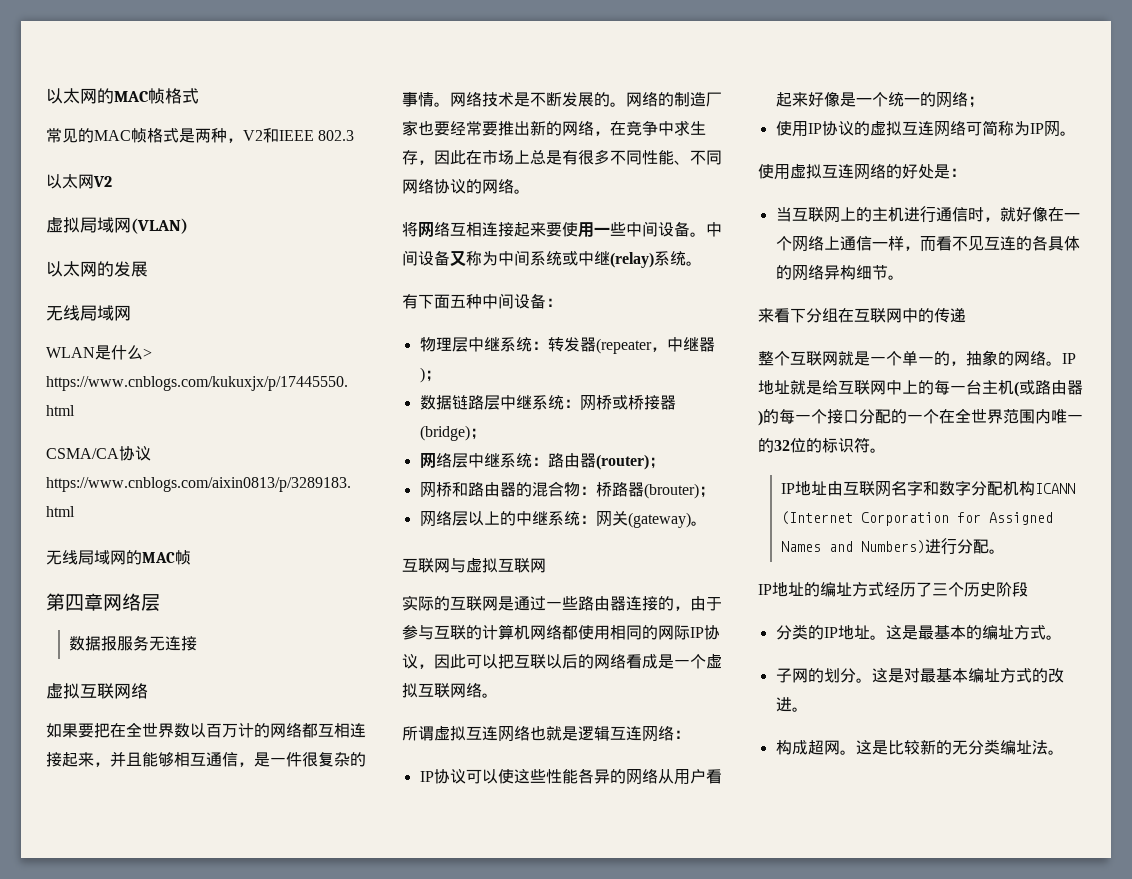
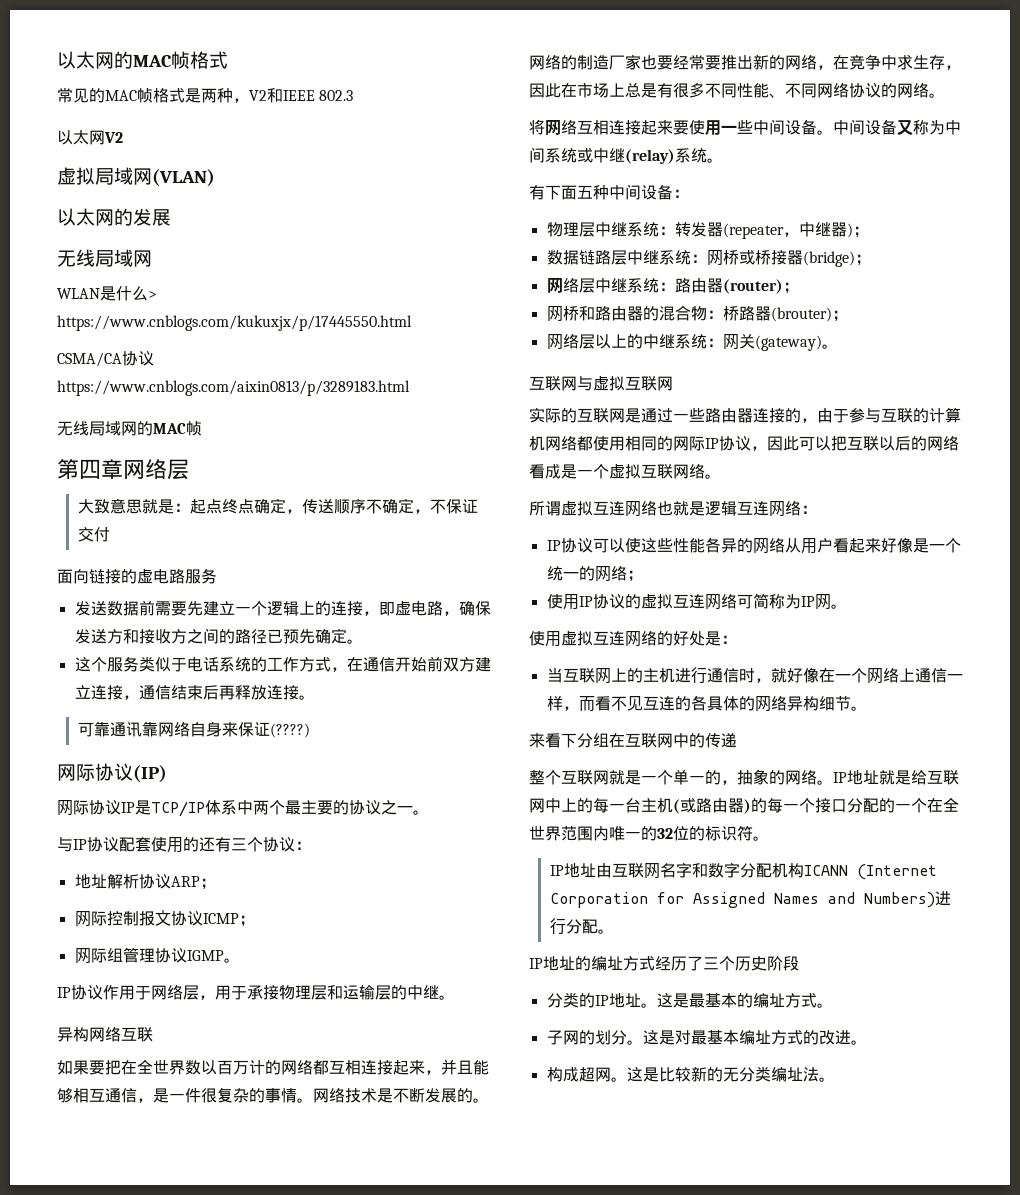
- 数据报服务无连接
- 虚拟互联网络
+ 大致意思就是：起点终点确定，传送顺序不确定，不保证交付
+ 面向链接的虚电路服务
+ 发送数据前需要先建立一个逻辑上的连接，即虚电路，确保发送方和接收方之间的路径已预先确定。
+ 这个服务类似于电话系统的工作方式，在通信开始前双方建立连接，通信结束后再释放连接。
+ 可靠通讯靠网络自身来保证(????)
+ 网际协议(IP)
+ ⽹际协议IP是TCP/IP体系中两个最主要的协议之⼀。
+ 与IP协议配套使⽤的还有三个协议：
+ 地址解析协议ARP；
+ ⽹际控制报⽂协议ICMP；
+ ⽹际组管理协议IGMP。
+ IP协议作用于网络层，用于承接物理层和运输层的中继。
+ 异构网络互联

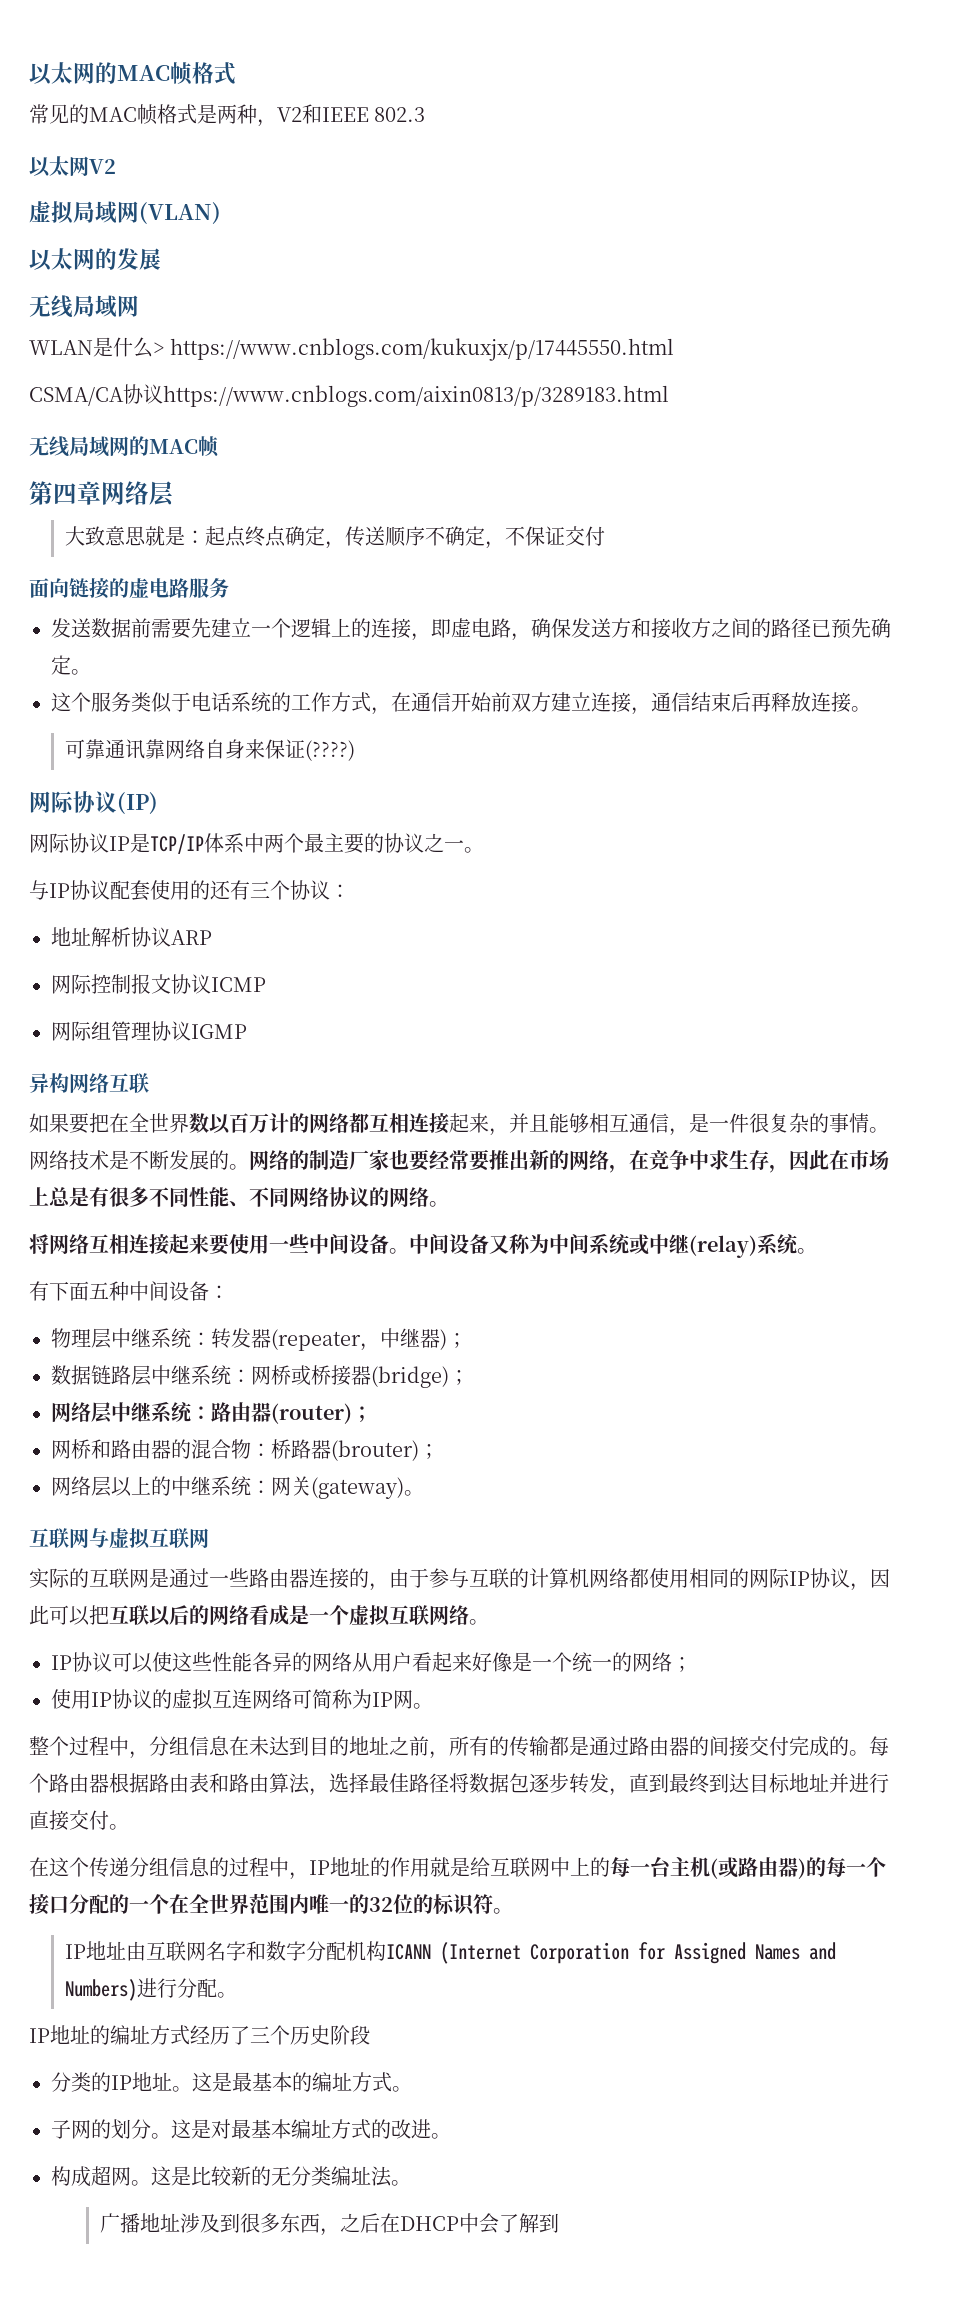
- 地址解析协议ARP；
+ 地址解析协议ARP
- ⽹际控制报⽂协议ICMP；
+ ⽹际控制报⽂协议ICMP
- ⽹际组管理协议IGMP。
- IP协议作用于网络层，用于承接物理层和运输层的中继。
+ ⽹际组管理协议IGMP
- 所谓虚拟互连⽹络也就是逻辑互连⽹络：
- 使⽤虚拟互连⽹络的好处是：
- 当互联⽹上的主机进⾏通信时，就好像在⼀个⽹络上通信⼀样，⽽看不⻅互连的各具体的⽹络异构细节。
- 来看下分组在互联网中的传递
- 整个互联网就是一个单一的，抽象的网络。IP地址就是给互联网中上的每一台主机(或路由器)的每一个接口分配的一个在全世界范围内唯一的32位的标识符。
+ 整个过程中，分组信息在未达到目的地址之前，所有的传输都是通过路由器的间接交付完成的。每个路由器根据路由表和路由算法，选择最佳路径将数据包逐步转发，直到最终到达目标地址并进行直接交付。
+ 在这个传递分组信息的过程中，IP地址的作用就是给互联网中上的每一台主机(或路由器)的每一个接口分配的一个在全世界范围内唯一的32位的标识符。
+ 广播地址涉及到很多东西，之后在DHCP中会了解到

